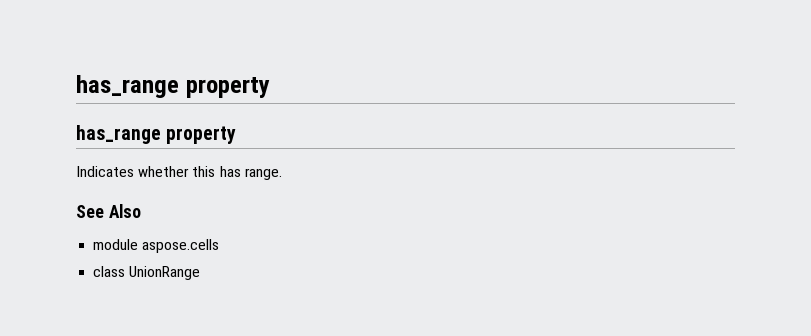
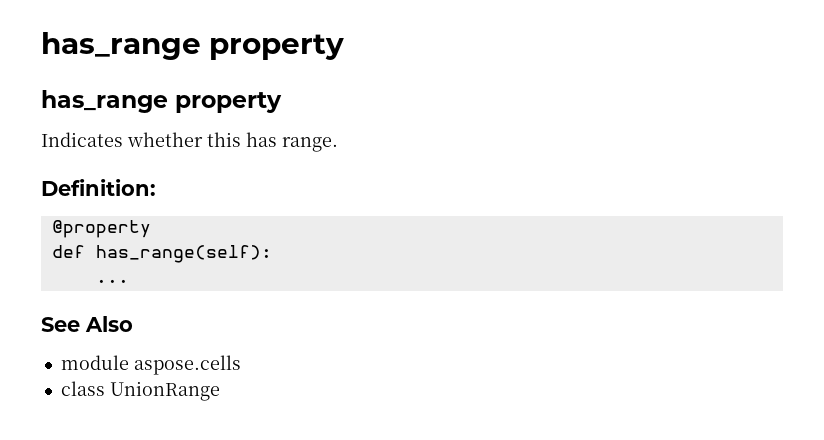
+ Definition:
+ @property
+ def has_range(self):
+ ...

